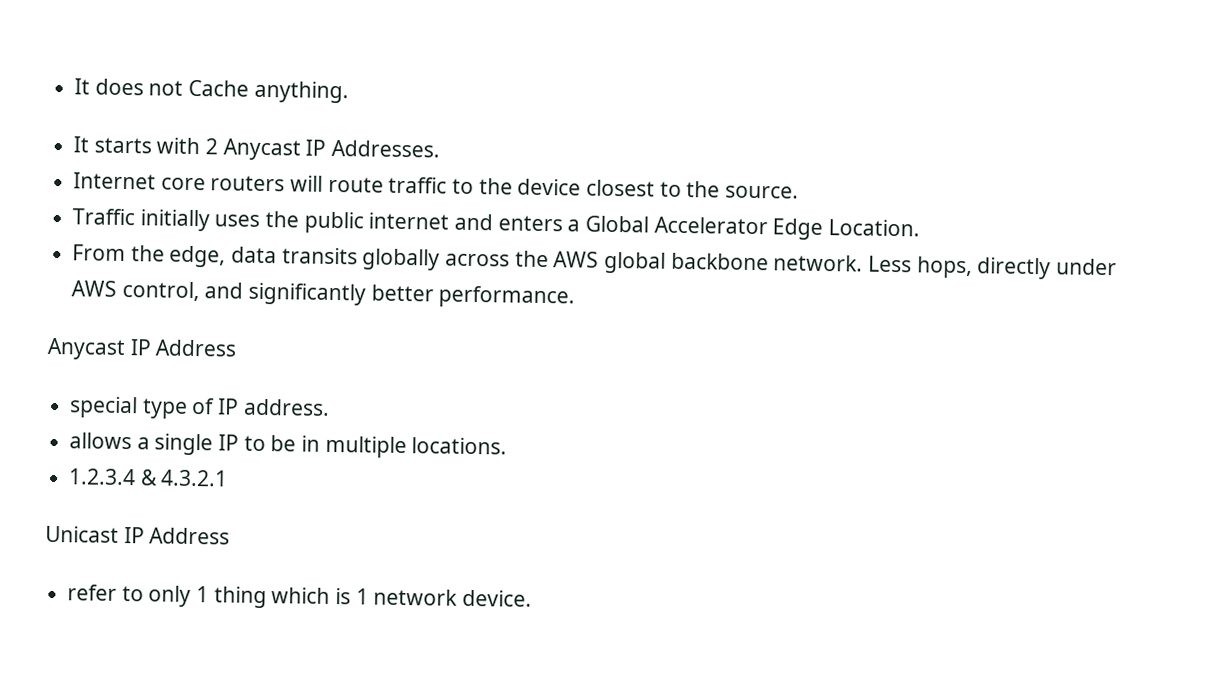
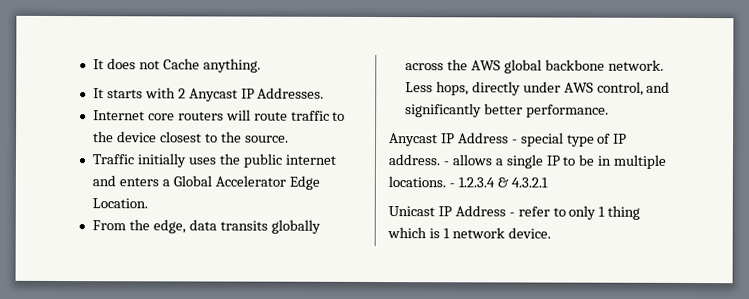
- Anycast IP Address
- special type of IP address.
- allows a single IP to be in multiple locations.
- 1.2.3.4 & 4.3.2.1
+ Anycast IP Address - special type of IP address. - allows a single IP to be in multiple locations. - 1.2.3.4 & 4.3.2.1
- Unicast IP Address
- refer to only 1 thing which is 1 network device.
+ Unicast IP Address - refer to only 1 thing which is 1 network device.

